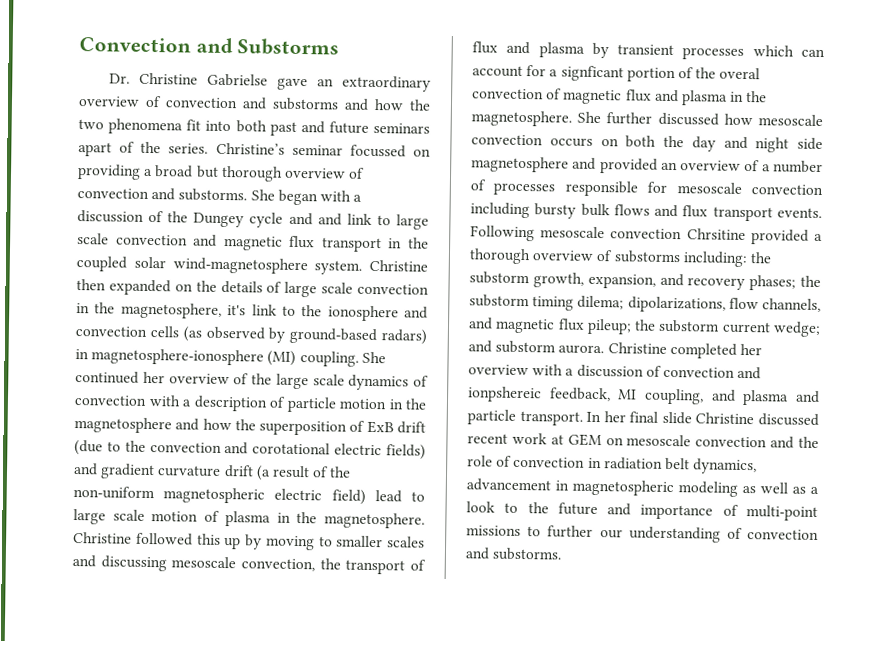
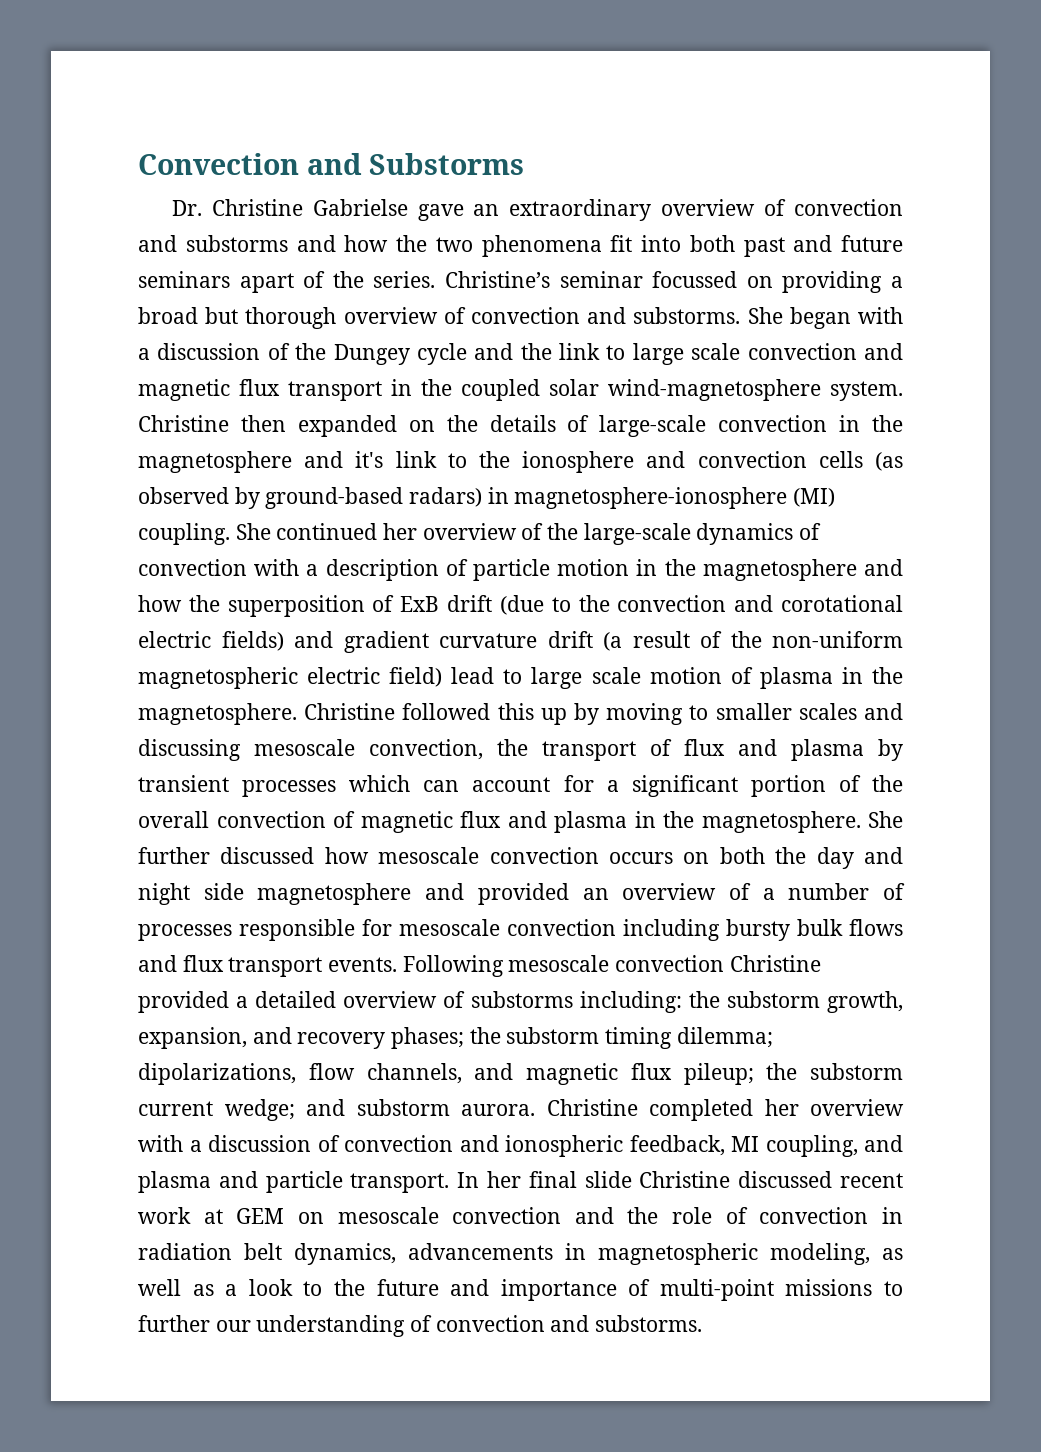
- She began with a discussion of the Dungey cycle and and link to large scale convection and magnetic flux transport in the coupled solar wind-magnetosphere system.
+ She began with a discussion of the Dungey cycle and the link to large scale convection and magnetic flux transport in the coupled solar wind-magnetosphere system.
- Christine then expanded on the details of large scale convection in the magnetosphere, it's link to the ionosphere and convection cells (as observed by ground-based radars) in magnetosphere-ionosphere (MI) coupling.
+ Christine then expanded on the details of large-scale convection in the magnetosphere and it's link to the ionosphere and convection cells (as observed by ground-based radars) in magnetosphere-ionosphere (MI) coupling.
- She continued her overview of the large scale dynamics of convection with a description of particle motion in the magnetosphere and how the superposition of ExB drift (due to the convection and corotational electric fields) and gradient curvature drift (a result of the non-uniform magnetospheric electric field) lead to large scale motion of plasma in the magnetosphere.
+ She continued her overview of the large-scale dynamics of convection with a description of particle motion in the magnetosphere and how the superposition of ExB drift (due to the convection and corotational electric fields) and gradient curvature drift (a result of the non-uniform magnetospheric electric field) lead to large scale motion of plasma in the magnetosphere.
- Christine followed this up by moving to smaller scales and discussing mesoscale convection, the transport of flux and plasma by transient processes which can account for a signficant portion of the overal convection of magnetic flux and plasma in the magnetosphere.
+ Christine followed this up by moving to smaller scales and discussing mesoscale convection, the transport of flux and plasma by transient processes which can account for a significant portion of the overall convection of magnetic flux and plasma in the magnetosphere.
- Following mesoscale convection Chrsitine provided a thorough overview of substorms including: the substorm growth, expansion, and recovery phases; the substorm timing dilema; dipolarizations, flow channels, and magnetic flux pileup; the substorm current wedge; and substorm aurora.
+ Following mesoscale convection Christine provided a detailed overview of substorms including: the substorm growth, expansion, and recovery phases; the substorm timing dilemma; dipolarizations, flow channels, and magnetic flux pileup; the substorm current wedge; and substorm aurora.
- Christine completed her overview with a discussion of convection and ionpshereic feedback, MI coupling, and plasma and particle transport.
+ Christine completed her overview with a discussion of convection and ionospheric feedback, MI coupling, and plasma and particle transport.
- In her final slide Christine discussed recent work at GEM on mesoscale convection and the role of convection in radiation belt dynamics, advancement in magnetospheric modeling as well as a look to the future and importance of multi-point missions to further our understanding of convection and substorms.
+ In her final slide Christine discussed recent work at GEM on mesoscale convection and the role of convection in radiation belt dynamics, advancements in magnetospheric modeling, as well as a look to the future and importance of multi-point missions to further our understanding of convection and substorms.

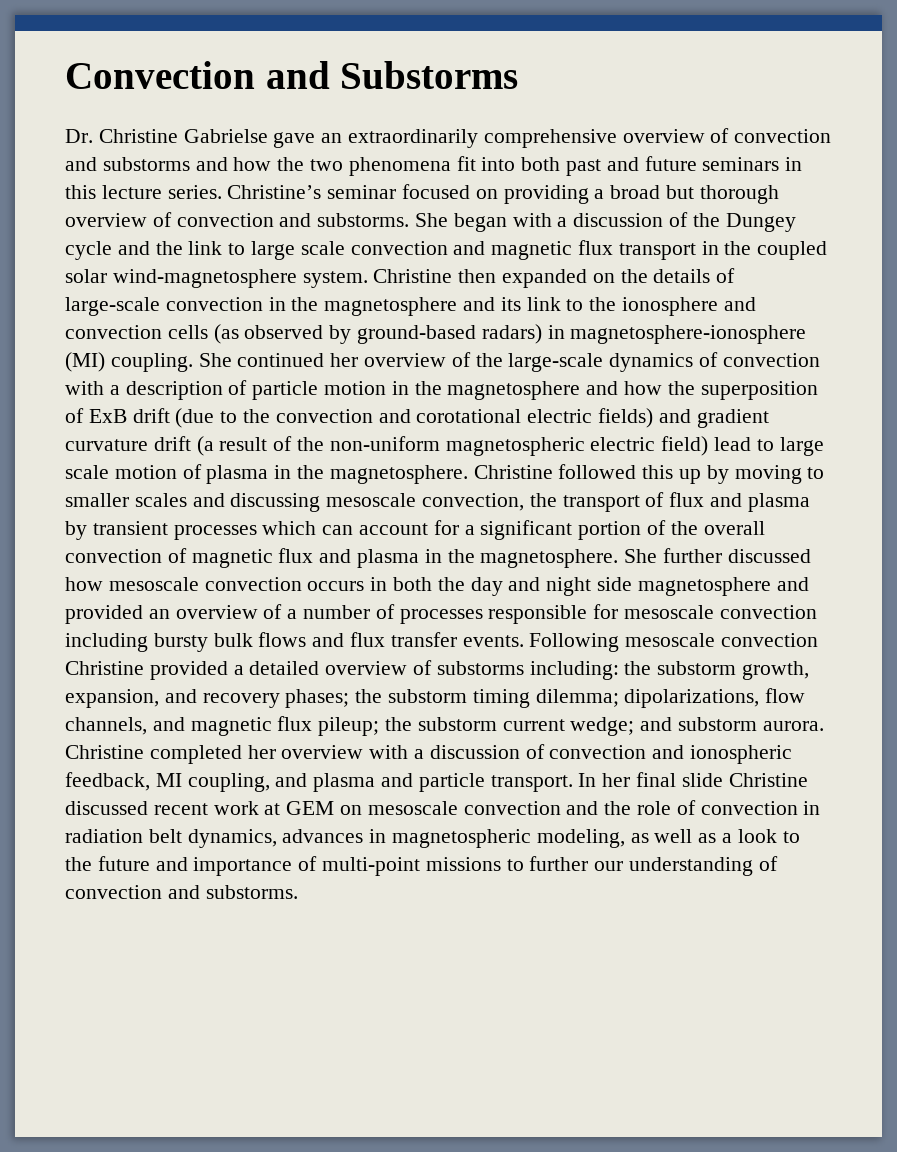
- Dr. Christine Gabrielse gave an extraordinary overview of convection and substorms and how the two phenomena fit into both past and future seminars apart of the series.
+ Dr. Christine Gabrielse gave an extraordinarily comprehensive overview of convection and substorms and how the two phenomena fit into both past and future seminars in this lecture series.
- Christine’s seminar focussed on providing a broad but thorough overview of convection and substorms.
+ Christine’s seminar focused on providing a broad but thorough overview of convection and substorms.
- Christine then expanded on the details of large-scale convection in the magnetosphere and it's link to the ionosphere and convection cells (as observed by ground-based radars) in magnetosphere-ionosphere (MI) coupling.
+ Christine then expanded on the details of large-scale convection in the magnetosphere and its link to the ionosphere and convection cells (as observed by ground-based radars) in magnetosphere-ionosphere (MI) coupling.
- She further discussed how mesoscale convection occurs on both the day and night side magnetosphere and provided an overview of a number of processes responsible for mesoscale convection including bursty bulk flows and flux transport events.
+ She further discussed how mesoscale convection occurs in both the day and night side magnetosphere and provided an overview of a number of processes responsible for mesoscale convection including bursty bulk flows and flux transfer events.
- In her final slide Christine discussed recent work at GEM on mesoscale convection and the role of convection in radiation belt dynamics, advancements in magnetospheric modeling, as well as a look to the future and importance of multi-point missions to further our understanding of convection and substorms.
+ In her final slide Christine discussed recent work at GEM on mesoscale convection and the role of convection in radiation belt dynamics, advances in magnetospheric modeling, as well as a look to the future and importance of multi-point missions to further our understanding of convection and substorms.

